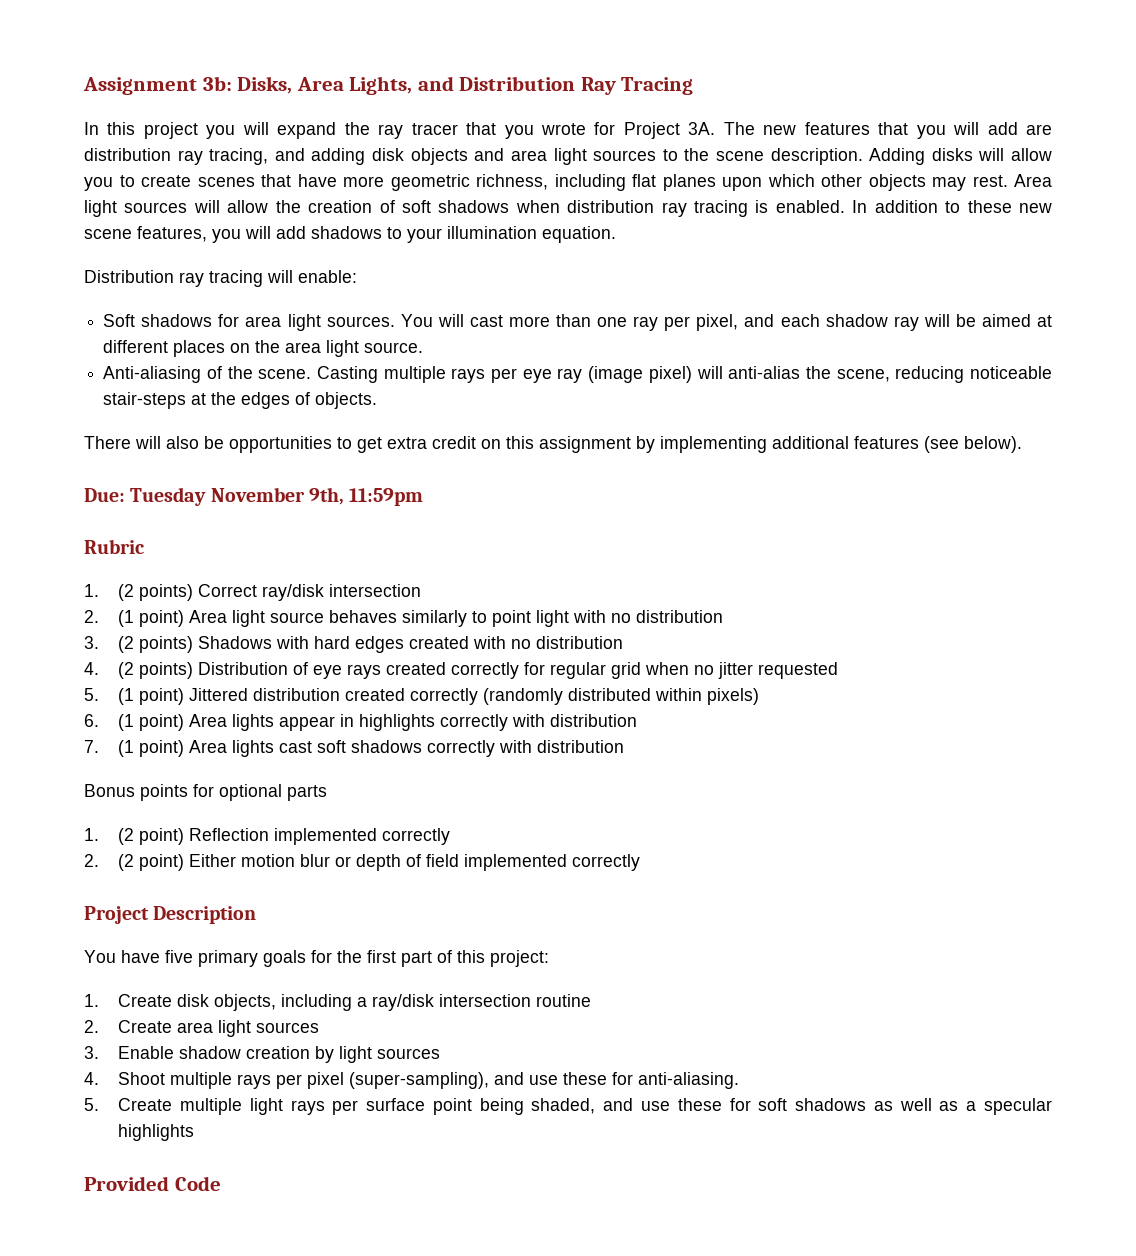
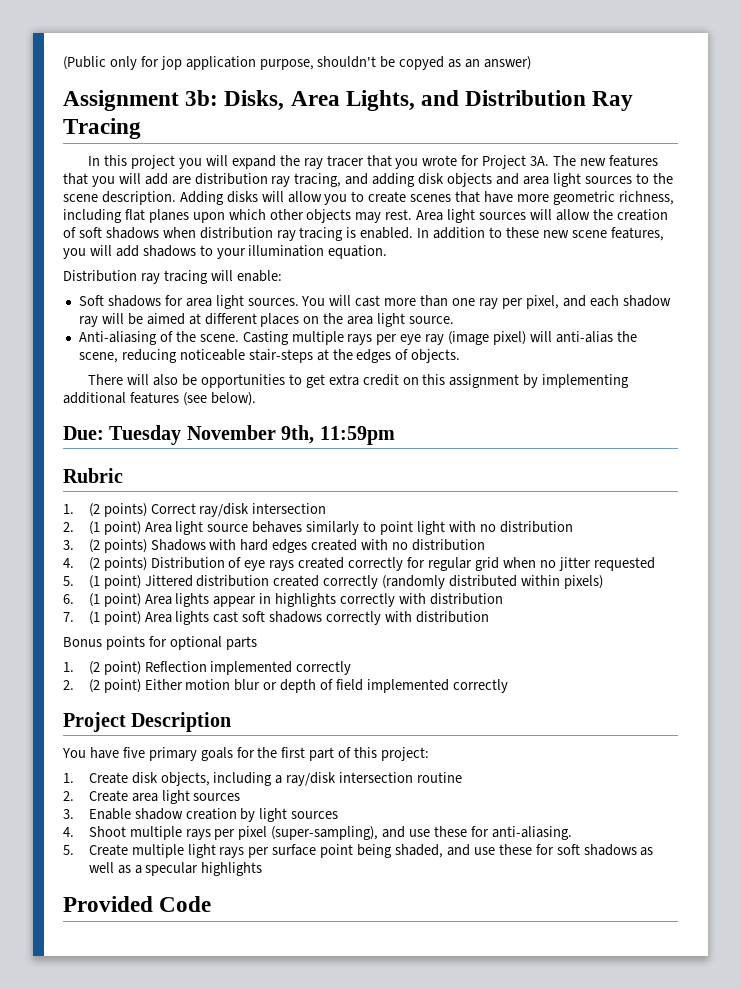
+ (Public only for jop application purpose, shouldn't be copyed as an answer)

